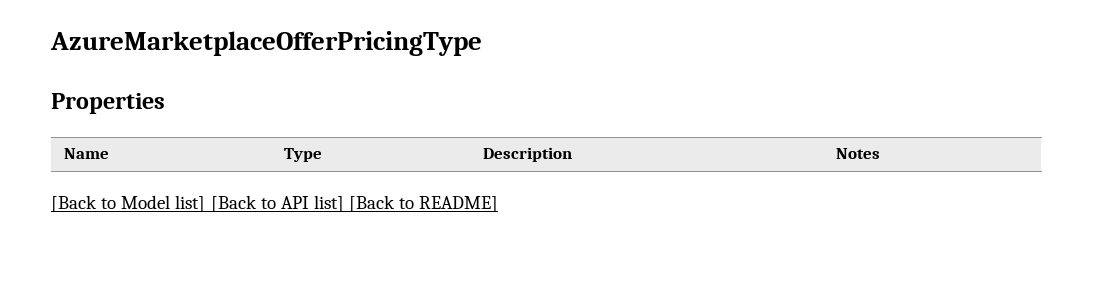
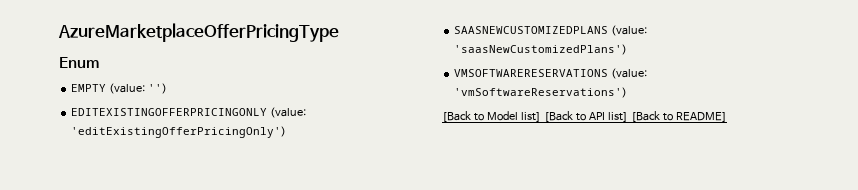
- Properties
- Name | Type | Description | Notes
+ Enum
+ EMPTY (value: '')
+ EDITEXISTINGOFFERPRICINGONLY (value: 'editExistingOfferPricingOnly')
+ SAASNEWCUSTOMIZEDPLANS (value: 'saasNewCustomizedPlans')
+ VMSOFTWARERESERVATIONS (value: 'vmSoftwareReservations')

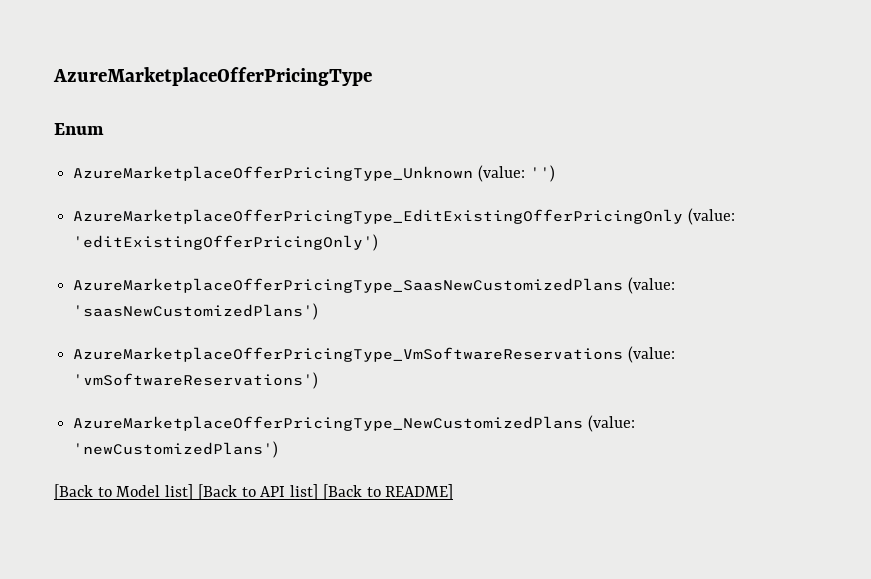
- EMPTY (value: '')
+ AzureMarketplaceOfferPricingType_Unknown (value: '')
- EDITEXISTINGOFFERPRICINGONLY (value: 'editExistingOfferPricingOnly')
+ AzureMarketplaceOfferPricingType_EditExistingOfferPricingOnly (value: 'editExistingOfferPricingOnly')
- SAASNEWCUSTOMIZEDPLANS (value: 'saasNewCustomizedPlans')
+ AzureMarketplaceOfferPricingType_SaasNewCustomizedPlans (value: 'saasNewCustomizedPlans')
- VMSOFTWARERESERVATIONS (value: 'vmSoftwareReservations')
+ AzureMarketplaceOfferPricingType_VmSoftwareReservations (value: 'vmSoftwareReservations')
+ AzureMarketplaceOfferPricingType_NewCustomizedPlans (value: 'newCustomizedPlans')

